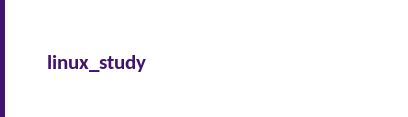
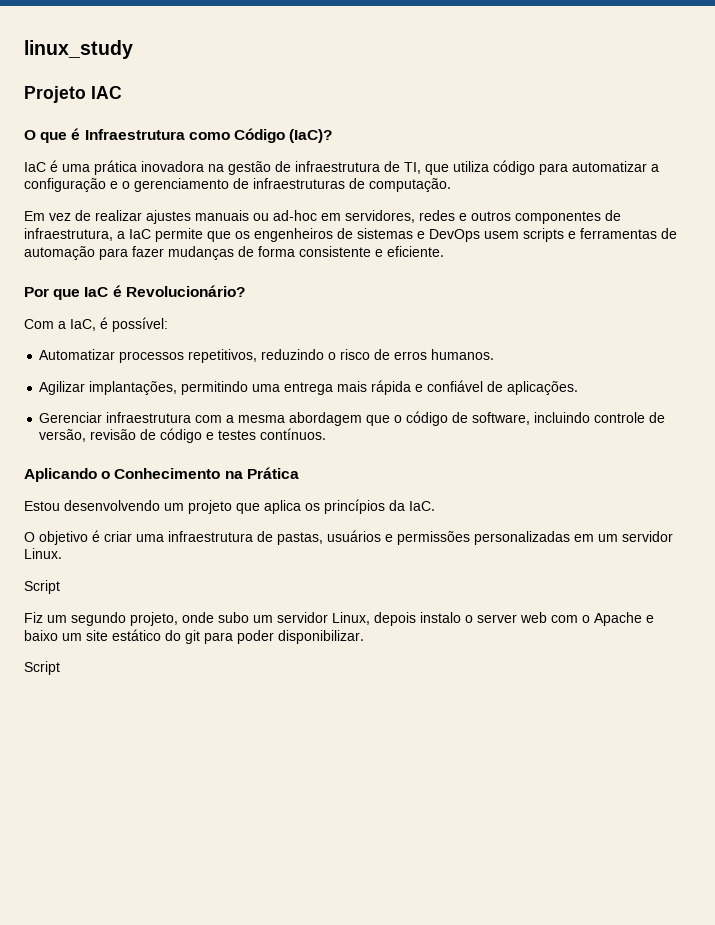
+ Projeto IAC
+ O que é Infraestrutura como Código (IaC)?
+ IaC é uma prática inovadora na gestão de infraestrutura de TI, que utiliza código para automatizar a configuração e o gerenciamento de infraestruturas de computação.
+ Em vez de realizar ajustes manuais ou ad-hoc em servidores, redes e outros componentes de infraestrutura, a IaC permite que os engenheiros de sistemas e DevOps usem scripts e ferramentas de automação para fazer mudanças de forma consistente e eficiente.
+ Por que IaC é Revolucionário?
+ Com a IaC, é possível:
+ Automatizar processos repetitivos, reduzindo o risco de erros humanos.
+ Agilizar implantações, permitindo uma entrega mais rápida e confiável de aplicações.
+ Gerenciar infraestrutura com a mesma abordagem que o código de software, incluindo controle de versão, revisão de código e testes contínuos.
+ Aplicando o Conhecimento na Prática
+ Estou desenvolvendo um projeto que aplica os princípios da IaC.
+ O objetivo é criar uma infraestrutura de pastas, usuários e permissões personalizadas em um servidor Linux.
+ Script
+ Fiz um segundo projeto, onde subo um servidor Linux, depois instalo o server web com o Apache e baixo um site estático do git para poder disponibilizar.
+ Script

